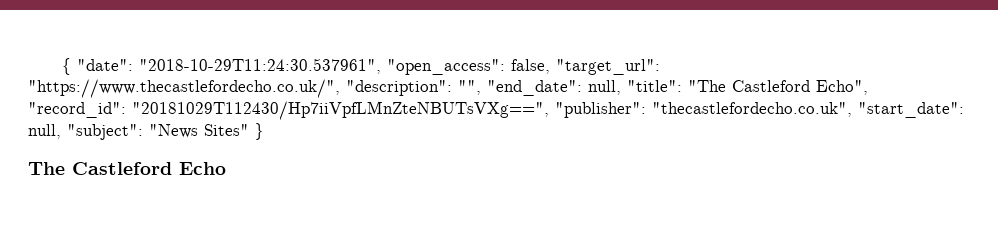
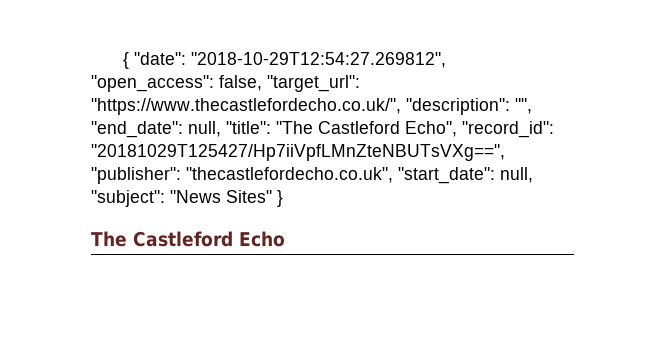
- { "date": "2018-10-29T11:24:30.537961", "open_access": false, "target_url": "https://www.thecastlefordecho.co.uk/", "description": "", "end_date": null, "title": "The Castleford Echo", "record_id": "20181029T112430/Hp7iiVpfLMnZteNBUTsVXg==", "publisher": "thecastlefordecho.co.uk", "start_date": null, "subject": "News Sites" }
+ { "date": "2018-10-29T12:54:27.269812", "open_access": false, "target_url": "https://www.thecastlefordecho.co.uk/", "description": "", "end_date": null, "title": "The Castleford Echo", "record_id": "20181029T125427/Hp7iiVpfLMnZteNBUTsVXg==", "publisher": "thecastlefordecho.co.uk", "start_date": null, "subject": "News Sites" }

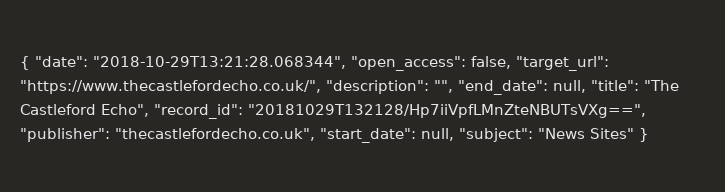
- { "date": "2018-10-29T12:54:27.269812", "open_access": false, "target_url": "https://www.thecastlefordecho.co.uk/", "description": "", "end_date": null, "title": "The Castleford Echo", "record_id": "20181029T125427/Hp7iiVpfLMnZteNBUTsVXg==", "publisher": "thecastlefordecho.co.uk", "start_date": null, "subject": "News Sites" }
+ { "date": "2018-10-29T13:21:28.068344", "open_access": false, "target_url": "https://www.thecastlefordecho.co.uk/", "description": "", "end_date": null, "title": "The Castleford Echo", "record_id": "20181029T132128/Hp7iiVpfLMnZteNBUTsVXg==", "publisher": "thecastlefordecho.co.uk", "start_date": null, "subject": "News Sites" }
- The Castleford Echo

